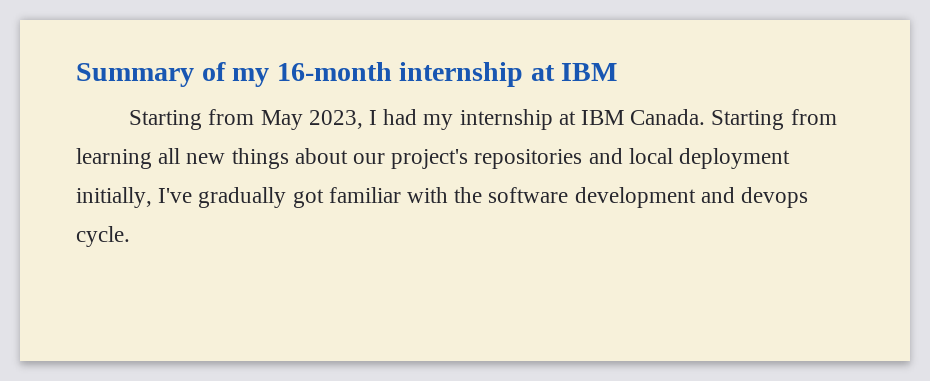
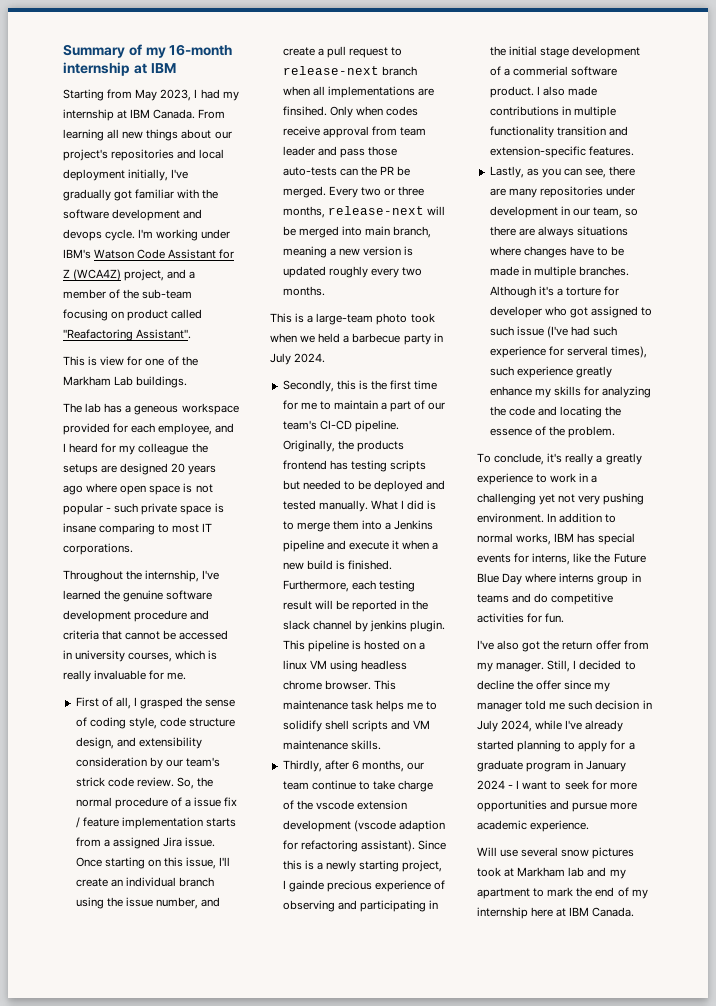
- Starting from learning all new things about our project's repositories and local deployment initially, I've gradually got familiar with the software development and devops cycle.
+ From learning all new things about our project's repositories and local deployment initially, I've gradually got familiar with the software development and devops cycle.
+ I'm working under IBM's Watson Code Assistant for Z (WCA4Z) project, and a member of the sub-team focusing on product called "Reafactoring Assistant".
+ This is view for one of the Markham Lab buildings.
+ The lab has a geneous workspace provided for each employee, and I heard for my colleague the setups are designed 20 years ago where open space is not popular - such private space is insane comparing to most IT corporations.
+ Throughout the internship, I've learned the genuine software development procedure and criteria that cannot be accessed in university courses, which is really invaluable for me.
+ First of all, I grasped the sense of coding style, code structure design, and extensibility consideration by our team's strick code review. So, the normal procedure of a issue fix / feature implementation starts from a assigned Jira issue. Once starting on this issue, I'll create an individual branch using the issue number, and create a pull request to release-next branch when all implementations are finsihed. Only when codes receive approval from team leader and pass those auto-tests can the PR be merged. Every two or three months, release-next will be merged into main branch, meaning a new version is updated roughly every two months.
+ This is a large-team photo took when we held a barbecue party in July 2024.
+ Secondly, this is the first time for me to maintain a part of our team's CI-CD pipeline. Originally, the products frontend has testing scripts but needed to be deployed and tested manually. What I did is to merge them into a Jenkins pipeline and execute it when a new build is finished. Furthermore, each testing result will be reported in the slack channel by jenkins plugin. This pipeline is hosted on a linux VM using headless chrome browser. This maintenance task helps me to solidify shell scripts and VM maintenance skills.
+ Thirdly, after 6 months, our team continue to take charge of the vscode extension development (vscode adaption for refactoring assistant). Since this is a newly starting project, I gainde precious experience of observing and participating in the initial stage development of a commerial software product. I also made contributions in multiple functionality transition and extension-specific features.
+ Lastly, as you can see, there are many repositories under development in our team, so there are always situations where changes have to be made in multiple branches. Although it's a torture for developer who got assigned to such issue (I've had such experience for serveral times), such experience greatly enhance my skills for analyzing the code and locating the essence of the problem.
+ To conclude, it's really a greatly experience to work in a challenging yet not very pushing environment. In addition to normal works, IBM has special events for interns, like the Future Blue Day where interns group in teams and do competitive activities for fun.
+ I've also got the return offer from my manager. Still, I decided to decline the offer since my manager told me such decision in July 2024, while I've already started planning to apply for a graduate program in January 2024 - I want to seek for more opportunities and pursue more academic experience.
+ Will use several snow pictures took at Markham lab and my apartment to mark the end of my internship here at IBM Canada.

